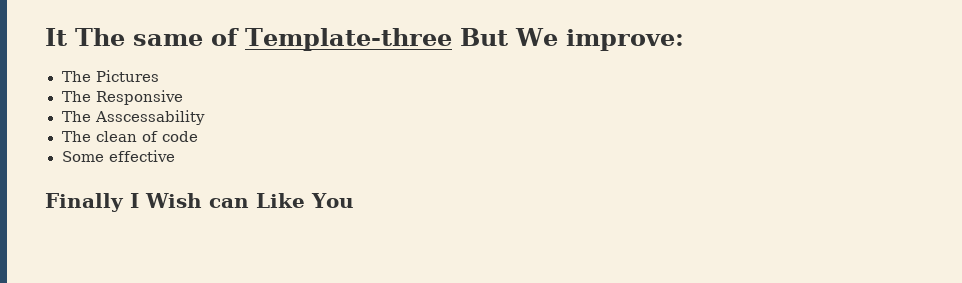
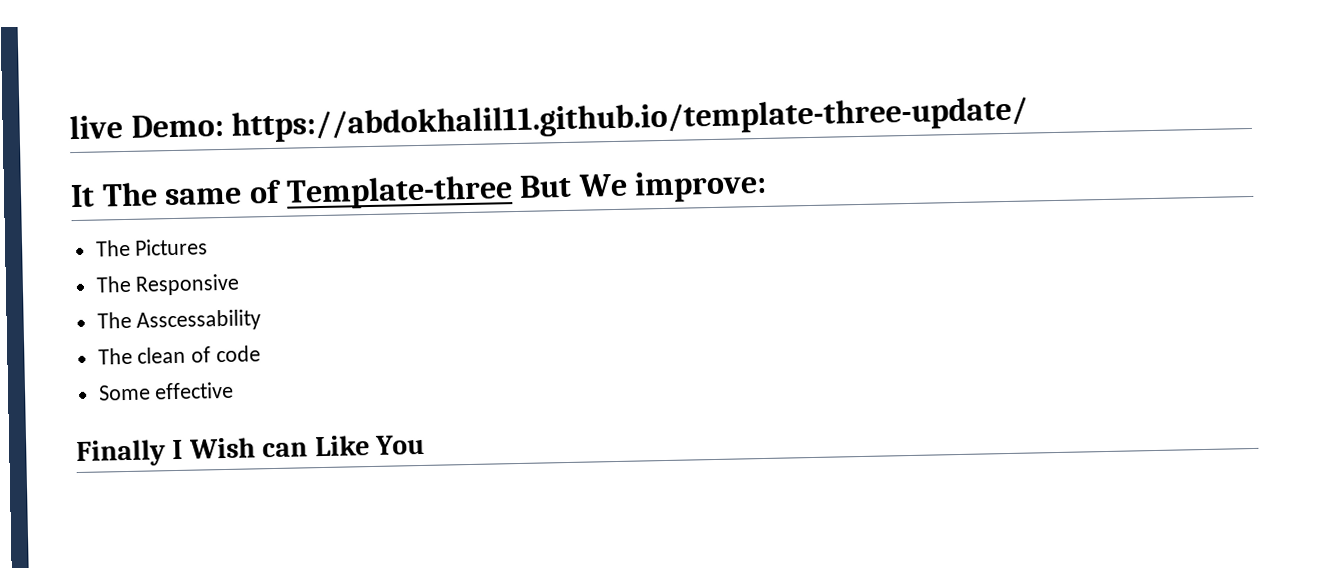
+ live Demo: https://abdokhalil11.github.io/template-three-update/

